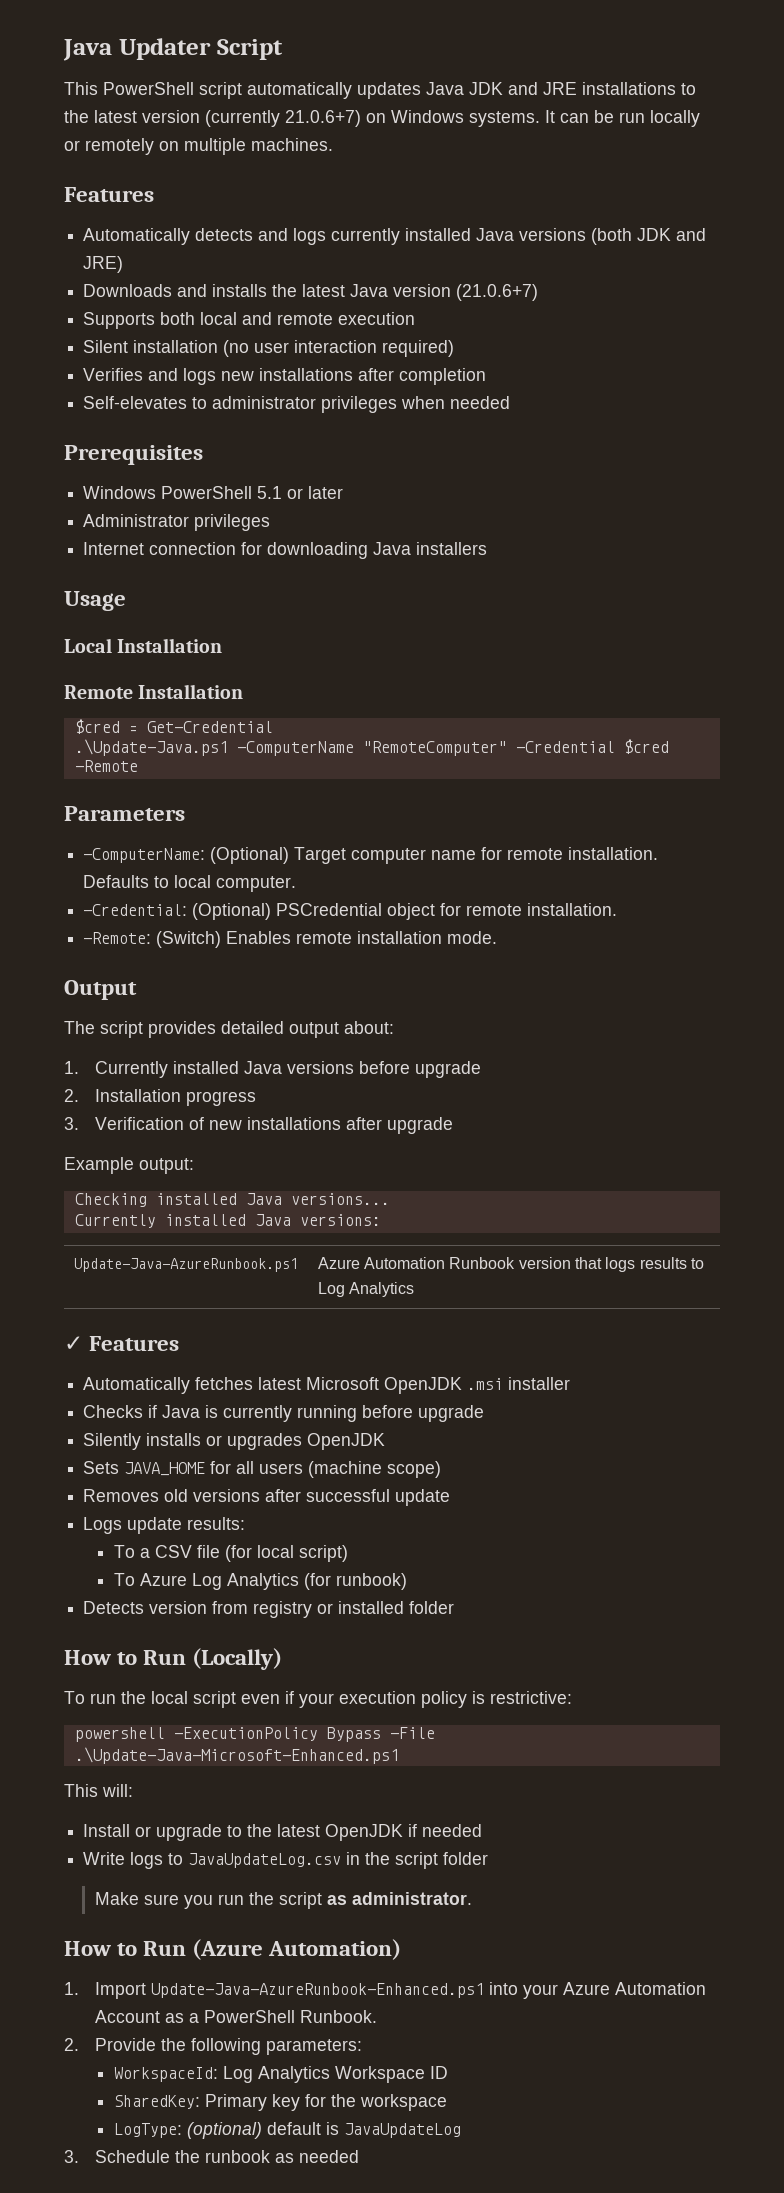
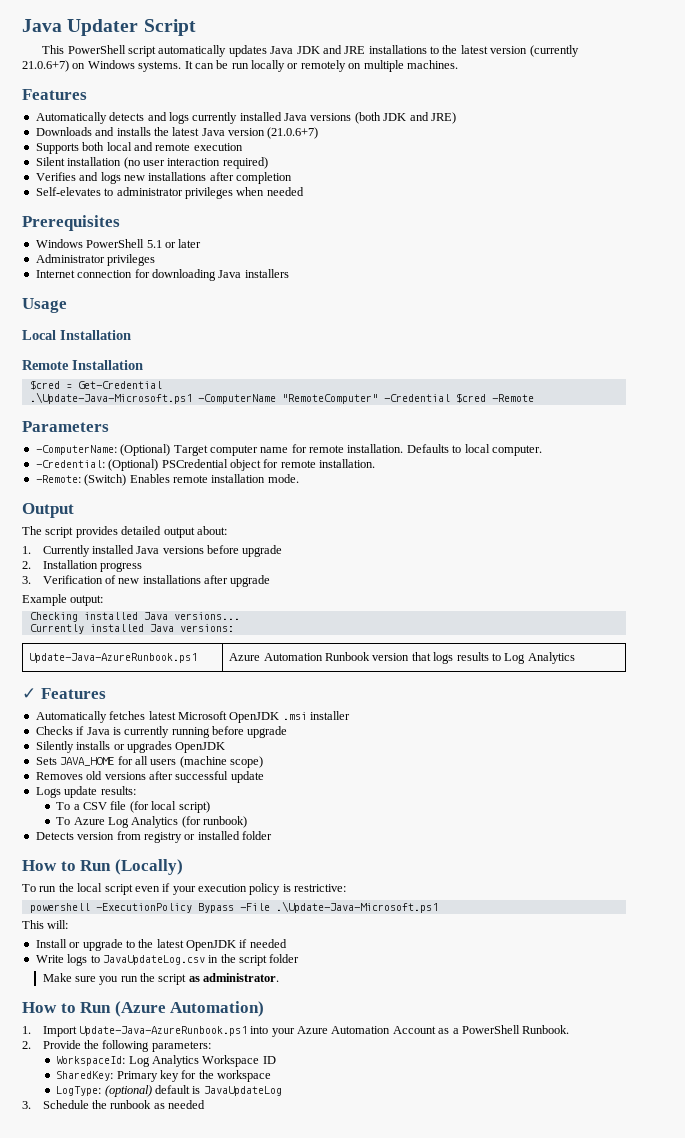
- .\Update-Java.ps1 -ComputerName "RemoteComputer" -Credential $cred -Remote
+ .\Update-Java-Microsoft.ps1 -ComputerName "RemoteComputer" -Credential $cred -Remote
- powershell -ExecutionPolicy Bypass -File .\Update-Java-Microsoft-Enhanced.ps1
+ powershell -ExecutionPolicy Bypass -File .\Update-Java-Microsoft.ps1
- 1. Import Update-Java-AzureRunbook-Enhanced.ps1 into your Azure Automation Account as a PowerShell Runbook.
+ 1. Import Update-Java-AzureRunbook.ps1 into your Azure Automation Account as a PowerShell Runbook.

